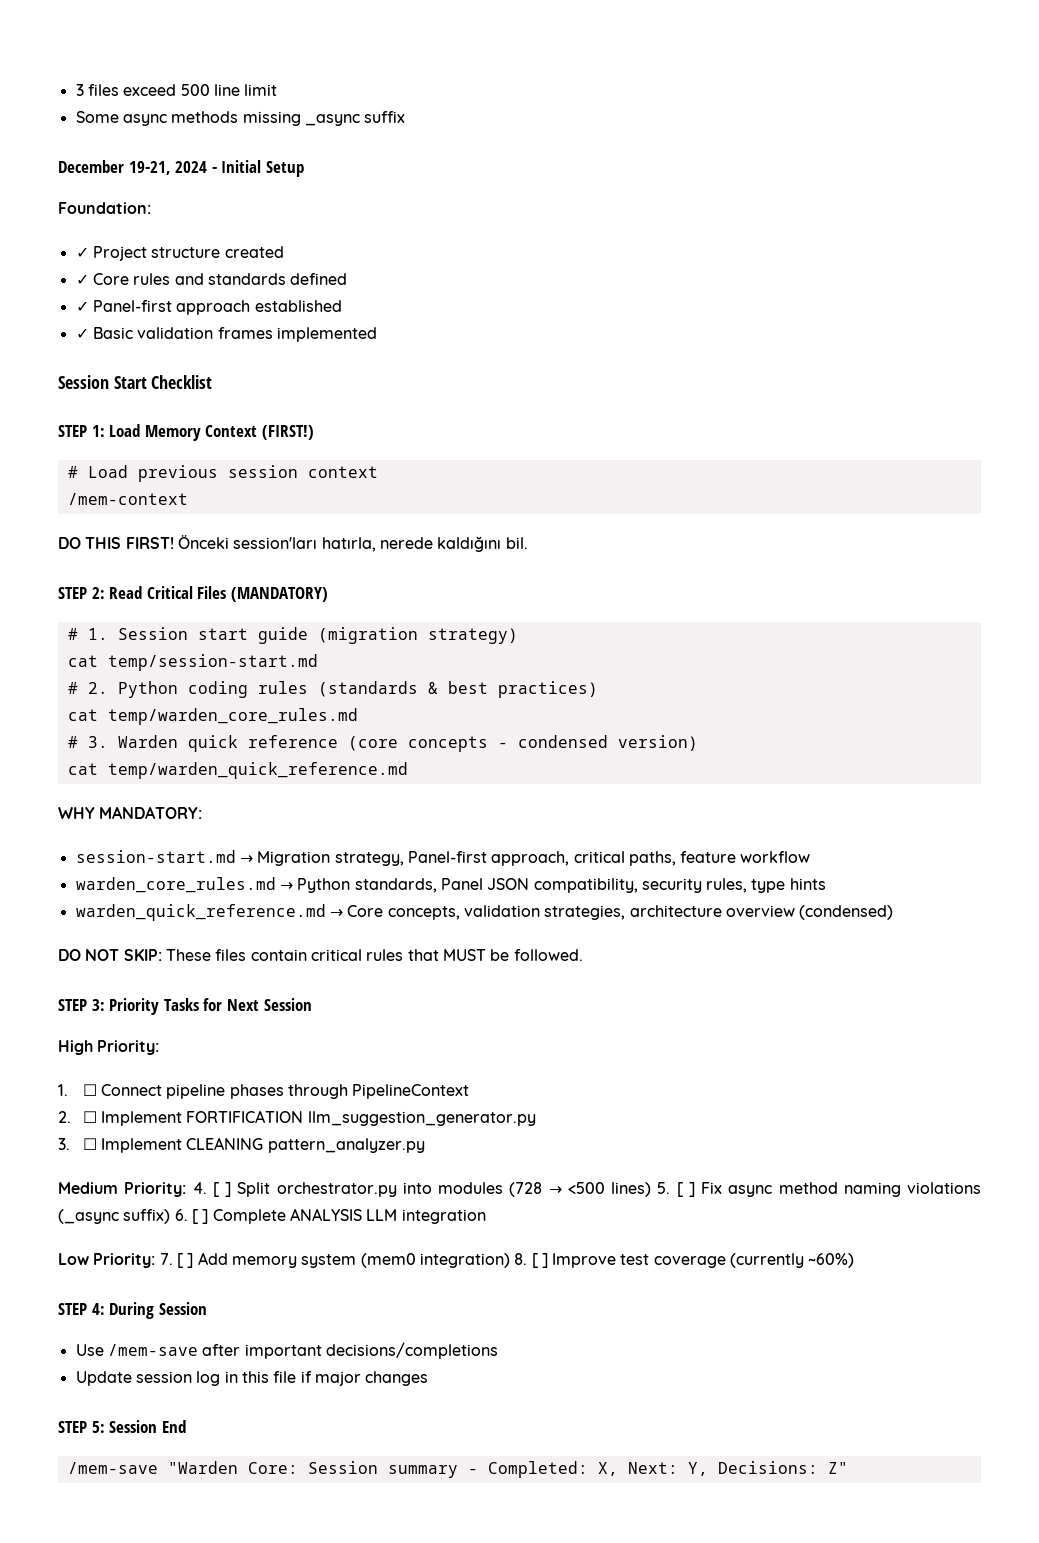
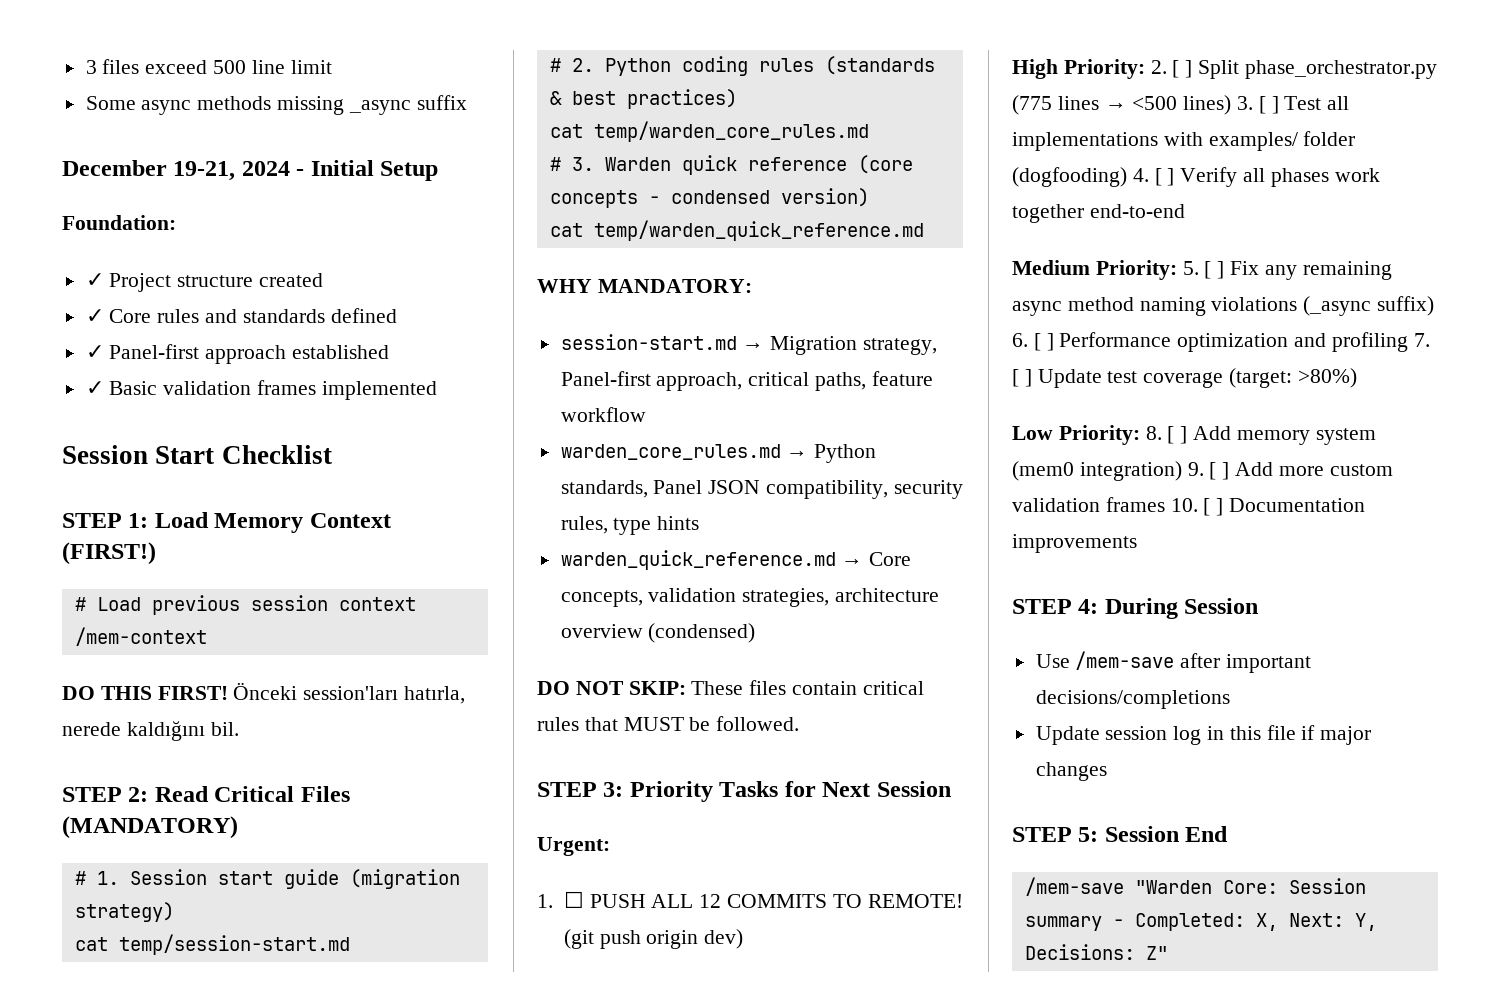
- High Priority:
+ Urgent:
- 1. ☐ Connect pipeline phases through PipelineContext
- 2. ☐ Implement FORTIFICATION llm_suggestion_generator.py
- 3. ☐ Implement CLEANING pattern_analyzer.py
- Medium Priority: 4. [ ] Split orchestrator.py into modules (728 → <500 lines) 5. [ ] Fix async method naming violations (_async suffix) 6. [ ] Complete ANALYSIS LLM integration
+ 1. ☐ PUSH ALL 12 COMMITS TO REMOTE! (git push origin dev)
+ High Priority: 2. [ ] Split phase_orchestrator.py (775 lines → <500 lines) 3. [ ] Test all implementations with examples/ folder (dogfooding) 4. [ ] Verify all phases work together end-to-end
+ Medium Priority: 5. [ ] Fix any remaining async method naming violations (_async suffix) 6. [ ] Performance optimization and profiling 7. [ ] Update test coverage (target: >80%)
- Low Priority: 7. [ ] Add memory system (mem0 integration) 8. [ ] Improve test coverage (currently ~60%)
+ Low Priority: 8. [ ] Add memory system (mem0 integration) 9. [ ] Add more custom validation frames 10. [ ] Documentation improvements

